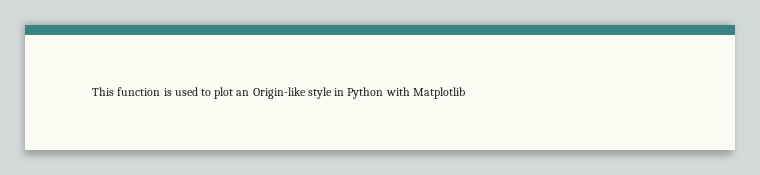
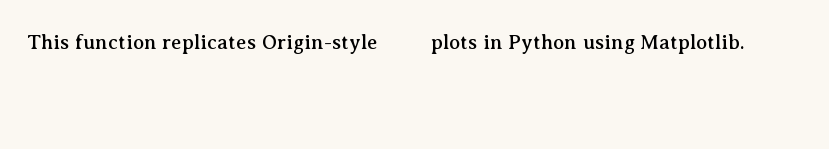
- This function is used to plot an Origin-like style in Python with Matplotlib
+ This function replicates Origin-style plots in Python using Matplotlib.

